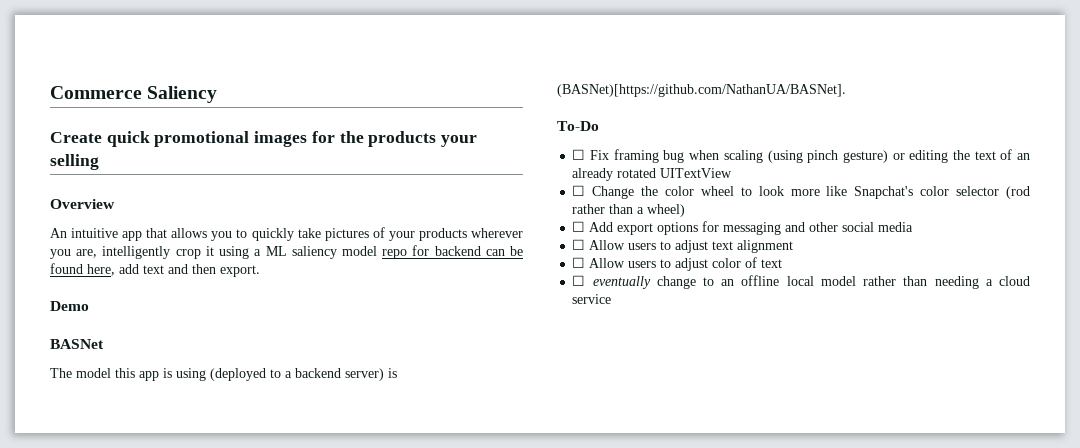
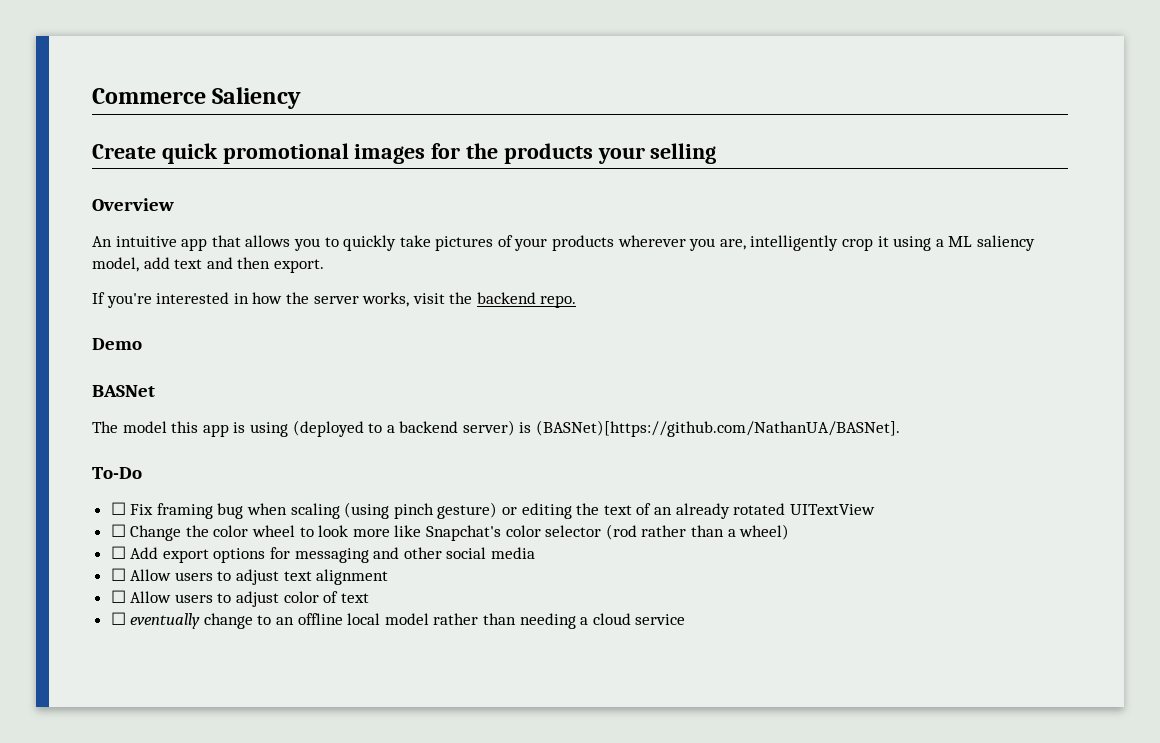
- An intuitive app that allows you to quickly take pictures of your products wherever you are, intelligently crop it using a ML saliency model repo for backend can be found here, add text and then export.
+ An intuitive app that allows you to quickly take pictures of your products wherever you are, intelligently crop it using a ML saliency model, add text and then export.
+ If you're interested in how the server works, visit the backend repo.

